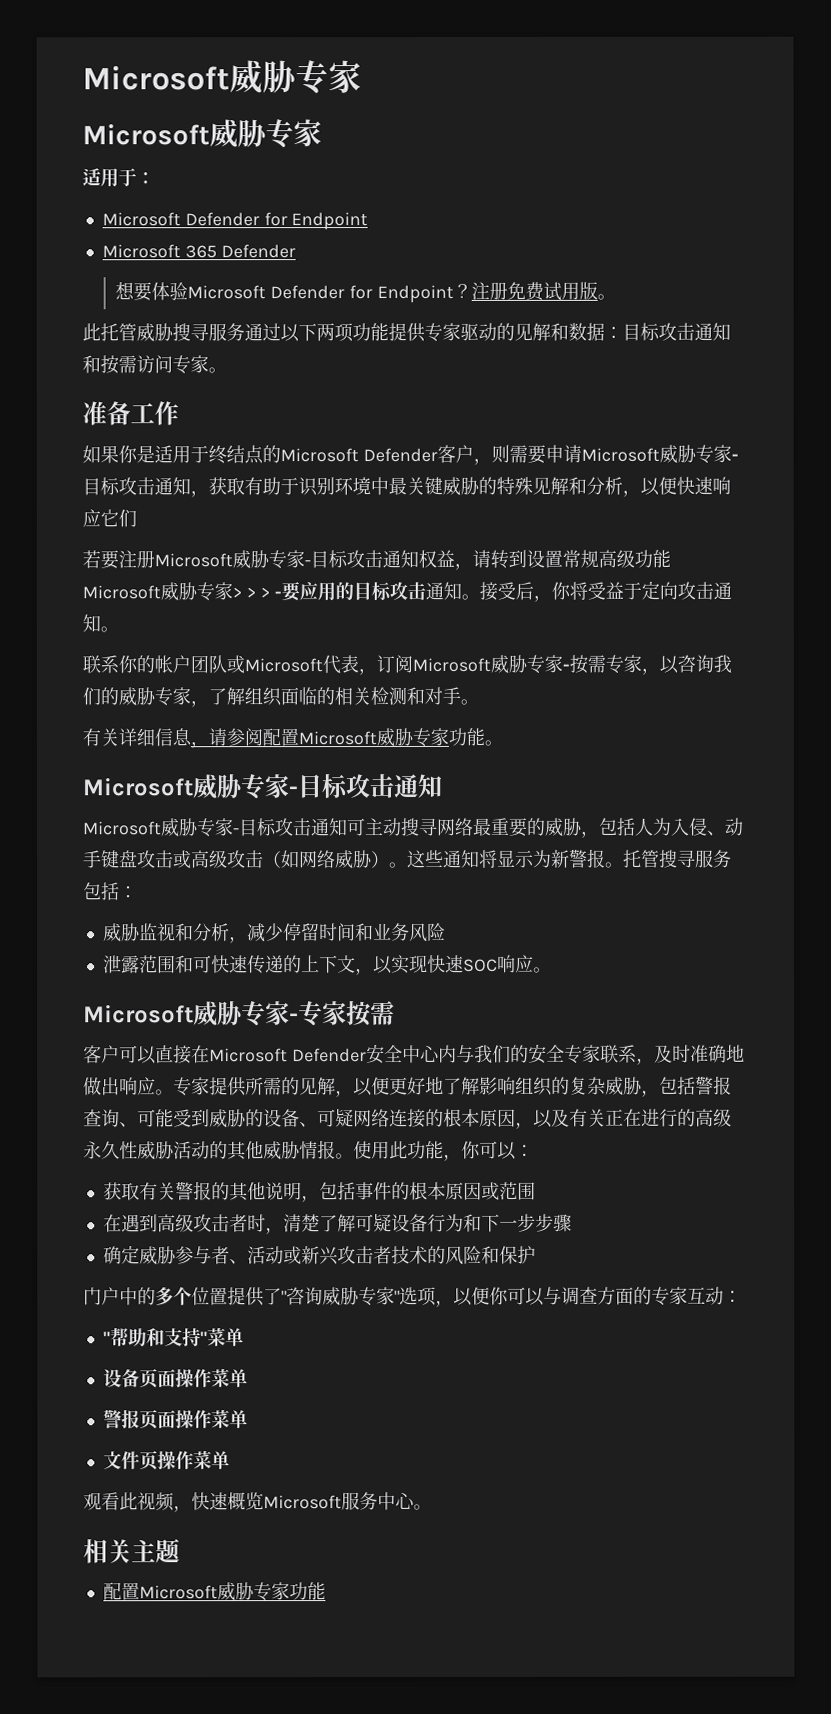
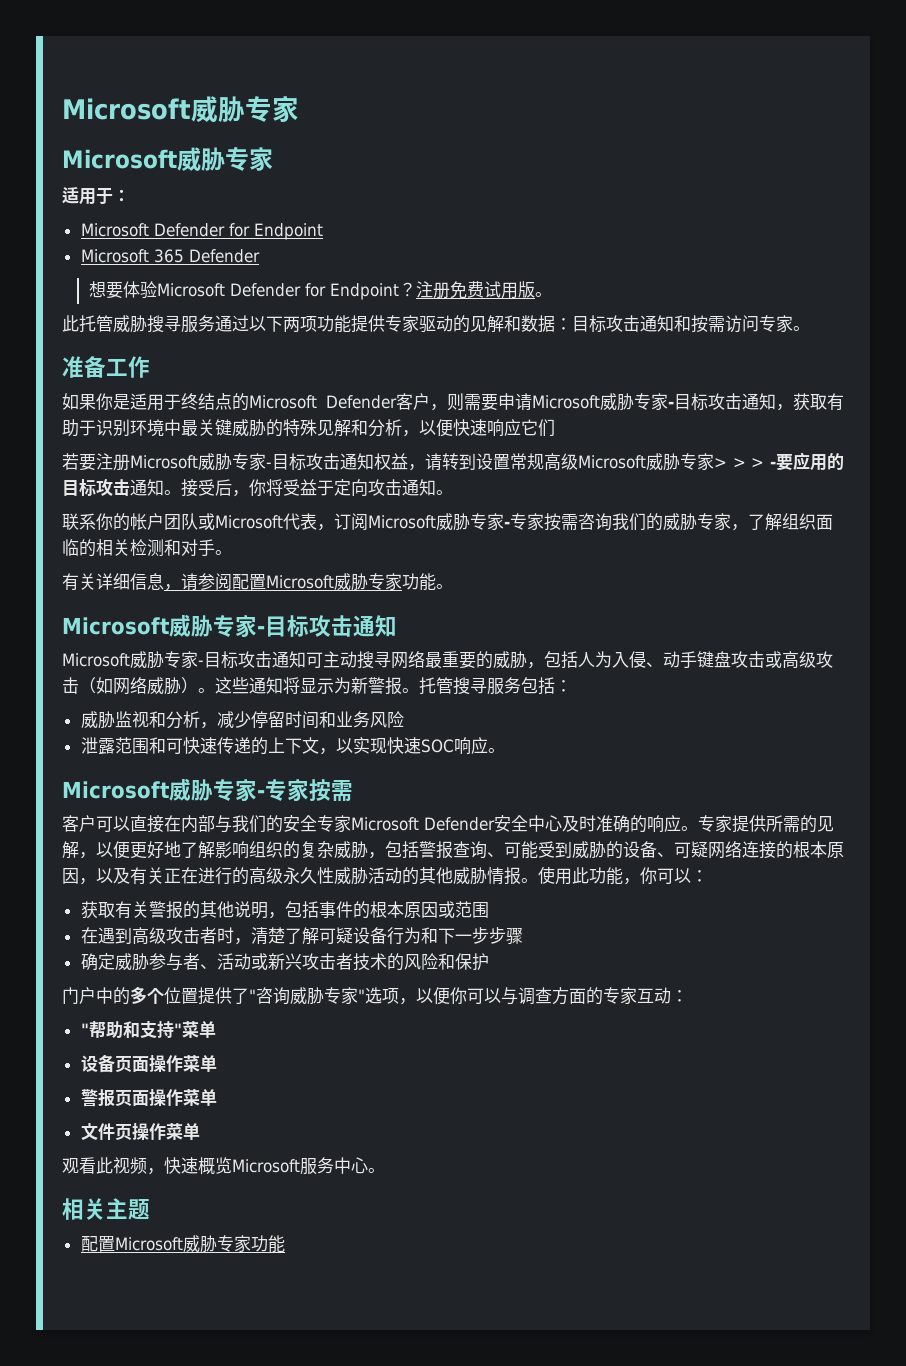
- 若要注册Microsoft威胁专家-目标攻击通知权益，请转到设置常规高级功能Microsoft威胁专家> > > -要应用的目标攻击通知。
+ 若要注册Microsoft威胁专家-目标攻击通知权益，请转到设置常规高级Microsoft威胁专家> > > -要应用的目标攻击通知。
- 联系你的帐户团队或Microsoft代表，订阅Microsoft威胁专家-按需专家，以咨询我们的威胁专家，了解组织面临的相关检测和对手。
+ 联系你的帐户团队或Microsoft代表，订阅Microsoft威胁专家-专家按需咨询我们的威胁专家，了解组织面临的相关检测和对手。
- 客户可以直接在Microsoft Defender安全中心内与我们的安全专家联系，及时准确地做出响应。
+ 客户可以直接在内部与我们的安全专家Microsoft Defender安全中心及时准确的响应。

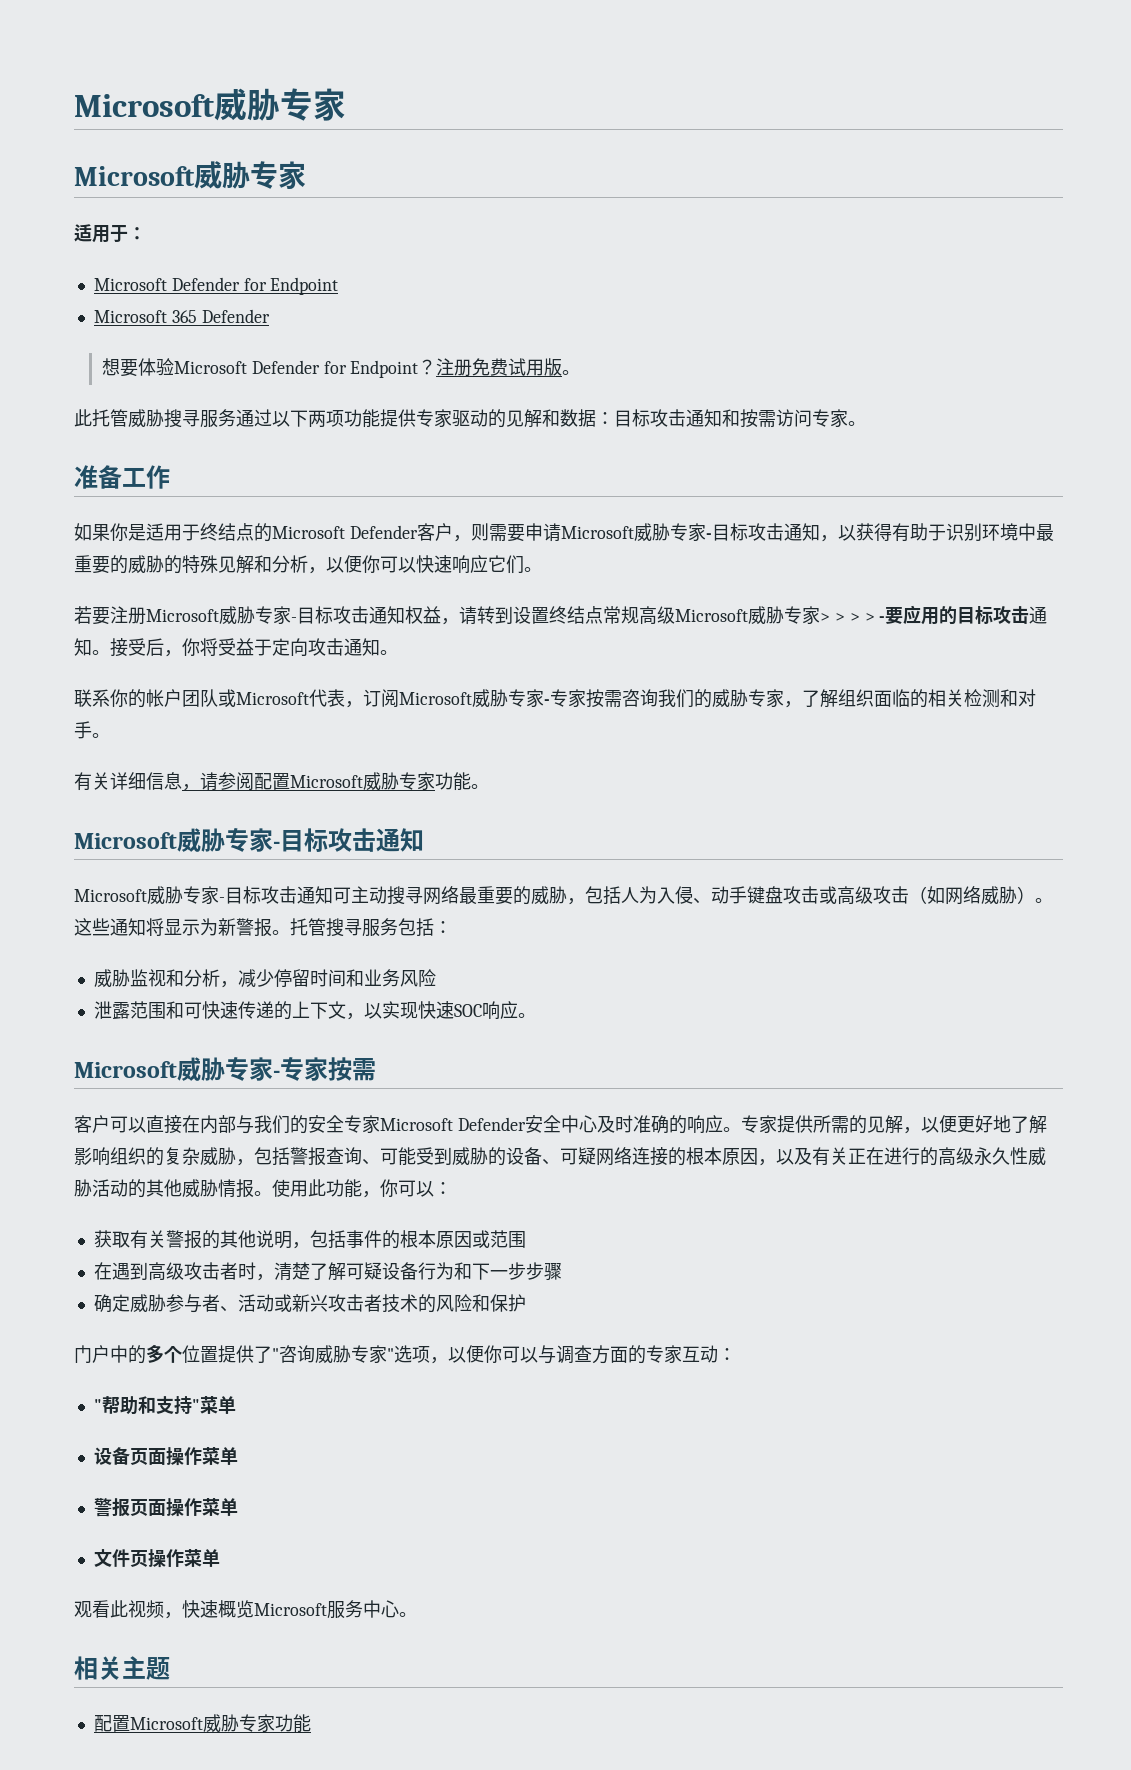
- 如果你是适用于终结点的Microsoft Defender客户，则需要申请Microsoft威胁专家-目标攻击通知，获取有助于识别环境中最关键威胁的特殊见解和分析，以便快速响应它们
+ 如果你是适用于终结点的Microsoft Defender客户，则需要申请Microsoft威胁专家-目标攻击通知，以获得有助于识别环境中最重要的威胁的特殊见解和分析，以便你可以快速响应它们。
- 若要注册Microsoft威胁专家-目标攻击通知权益，请转到设置常规高级Microsoft威胁专家> > > -要应用的目标攻击通知。
+ 若要注册Microsoft威胁专家-目标攻击通知权益，请转到设置终结点常规高级Microsoft威胁专家> > > > -要应用的目标攻击通知。

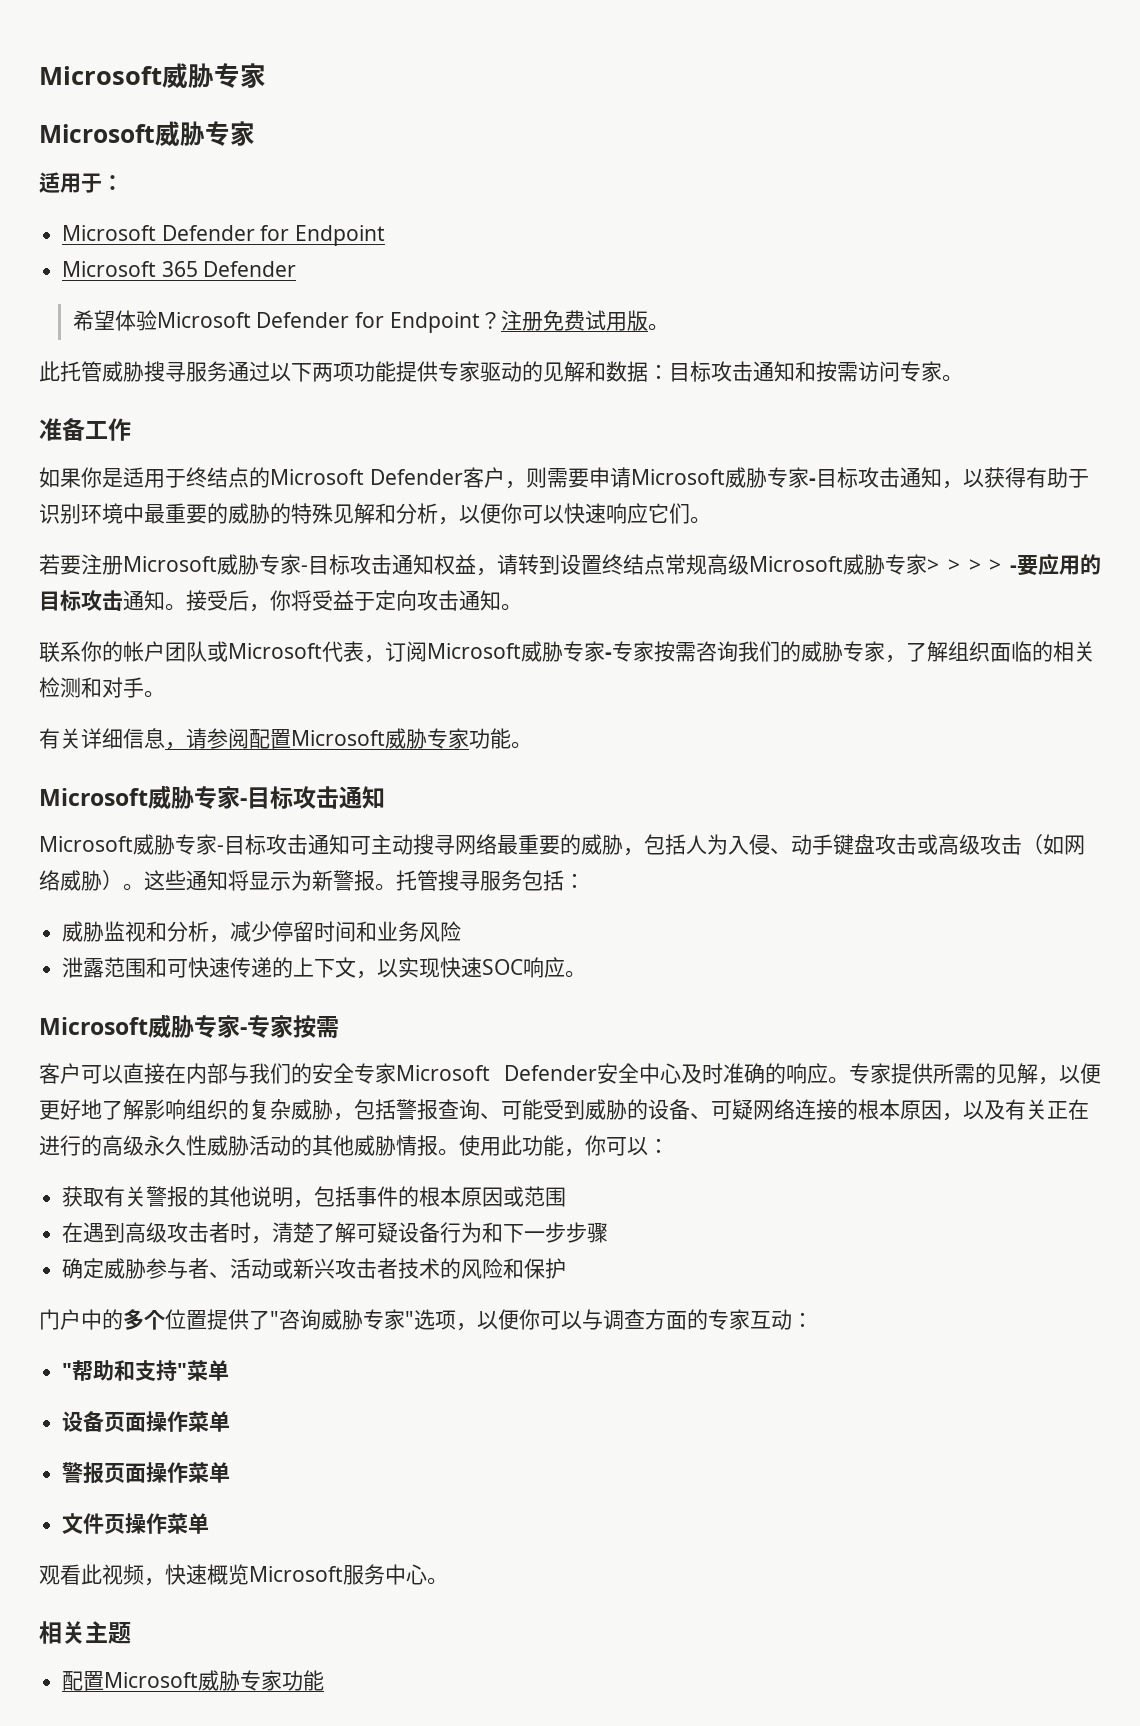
- 想要体验Microsoft Defender for Endpoint？
+ 希望体验Microsoft Defender for Endpoint？

